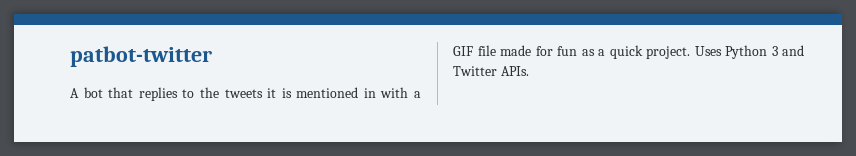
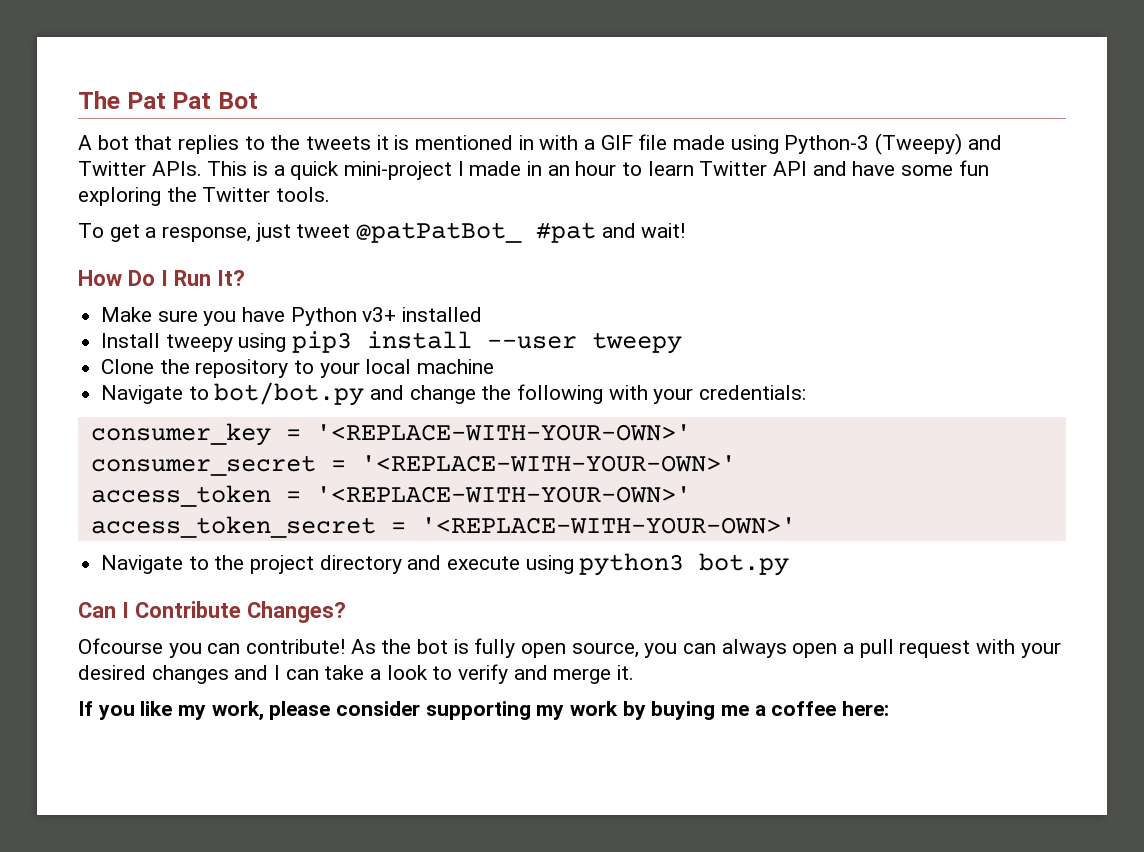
- patbot-twitter
+ The Pat Pat Bot
- A bot that replies to the tweets it is mentioned in with a GIF file made for fun as a quick project. Uses Python 3 and Twitter APIs.
+ A bot that replies to the tweets it is mentioned in with a GIF file made using Python-3 (Tweepy) and Twitter APIs. This is a quick mini-project I made in an hour to learn Twitter API and have some fun exploring the Twitter tools.
+ To get a response, just tweet @patPatBot_ #pat and wait!
+ How Do I Run It?
+ Make sure you have Python v3+ installed
+ Install tweepy using pip3 install --user tweepy
+ Clone the repository to your local machine
+ Navigate to bot/bot.py and change the following with your credentials:
+ consumer_key = '<REPLACE-WITH-YOUR-OWN>'
+ consumer_secret = '<REPLACE-WITH-YOUR-OWN>'
+ access_token = '<REPLACE-WITH-YOUR-OWN>'
+ access_token_secret = '<REPLACE-WITH-YOUR-OWN>'
+ Navigate to the project directory and execute using python3 bot.py
+ Can I Contribute Changes?
+ Ofcourse you can contribute! As the bot is fully open source, you can always open a pull request with your desired changes and I can take a look to verify and merge it.
+ If you like my work, please consider supporting my work by buying me a coffee here:

